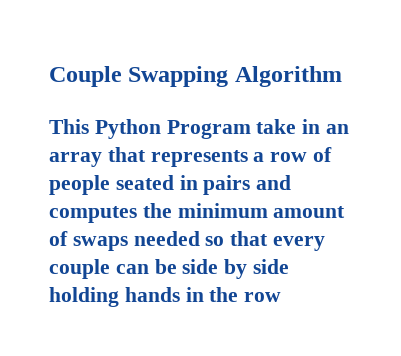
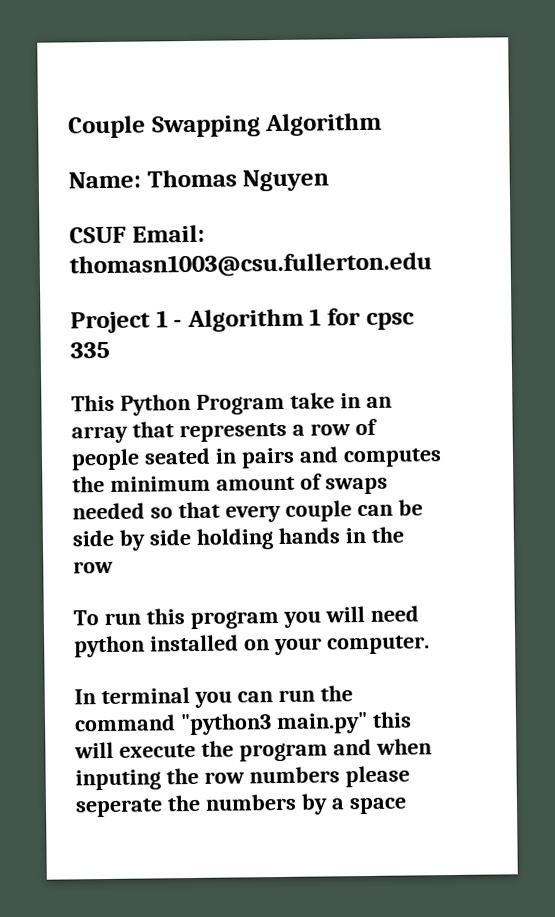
+ Name: Thomas Nguyen
+ CSUF Email: thomasn1003@csu.fullerton.edu
+ Project 1 - Algorithm 1 for cpsc 335
+ To run this program you will need python installed on your computer.
+ In terminal you can run the command "python3 main.py" this will execute the program and when inputing the row numbers please seperate the numbers by a space

